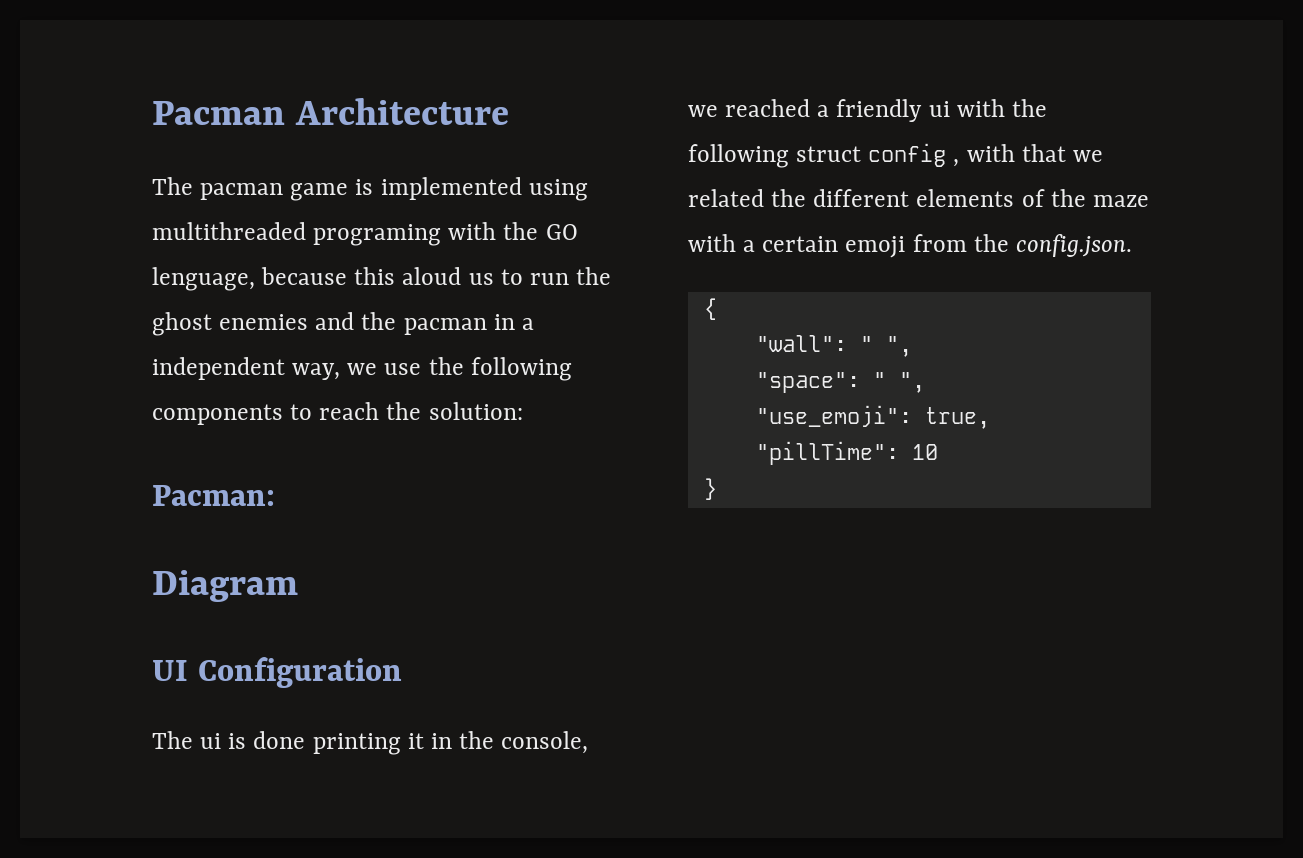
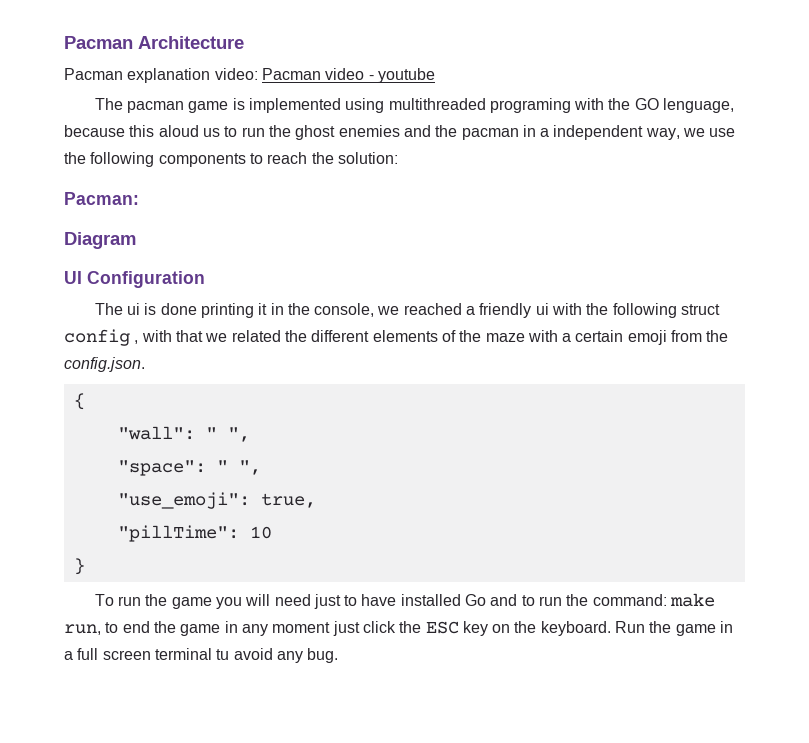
+ Pacman explanation video: Pacman video - youtube
+ To run the game you will need just to have installed Go and to run the command: make run, to end the game in any moment just click the ESC key on the keyboard. Run the game in a full screen terminal tu avoid any bug.

